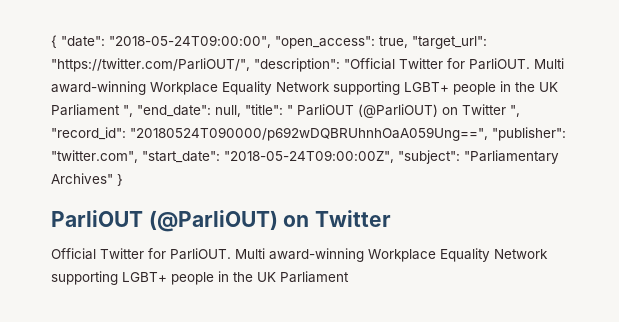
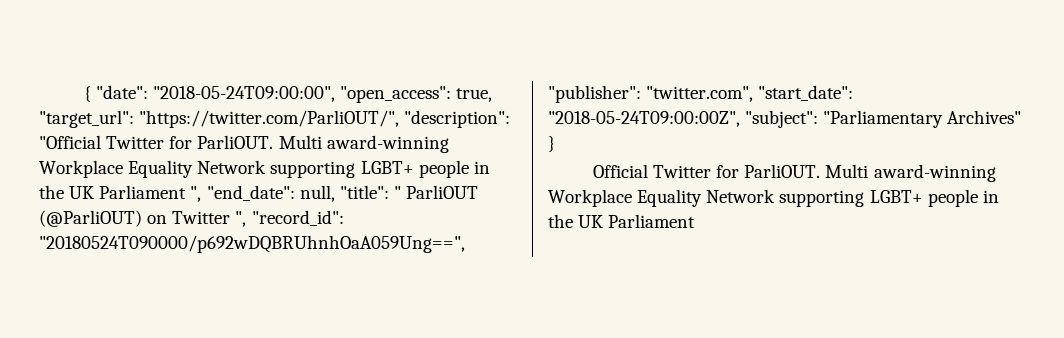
  Multi award-winning Workplace Equality Network supporting LGBT+ people in the UK Parliament ", "end_date": null, "title": " ParliOUT (@ParliOUT) on Twitter ", "record_id": "20180524T090000/p692wDQBRUhnhOaA059Ung==", "publisher": "twitter.com", "start_date": "2018-05-24T09:00:00Z", "subject": "Parliamentary Archives" }
- ParliOUT (@ParliOUT) on Twitter

